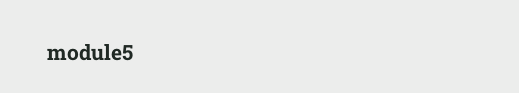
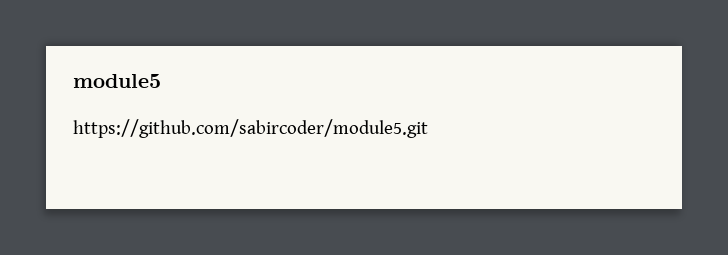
+ https://github.com/sabircoder/module5.git

